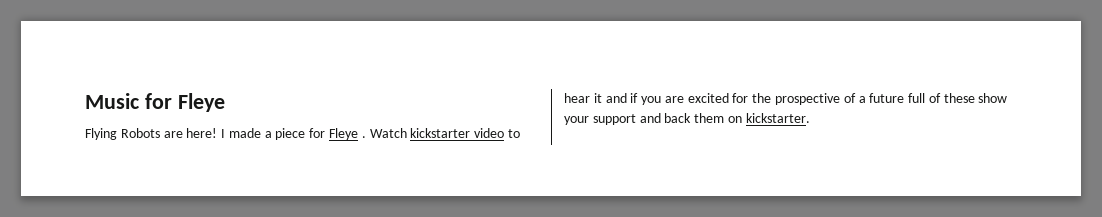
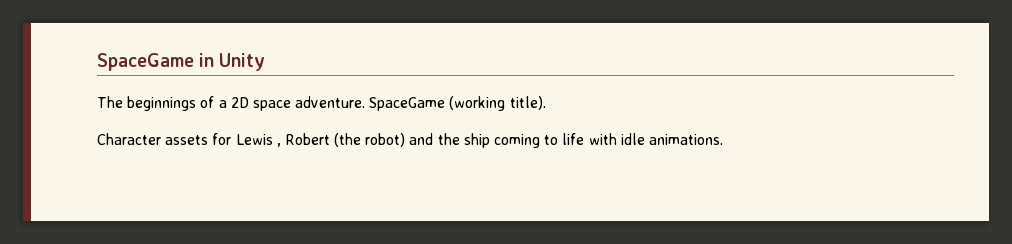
- Music for Fleye
- Flying Robots are here! I made a piece for Fleye . Watch kickstarter video to hear it and if you are excited for the prospective of a future full of these show your support and back them on kickstarter.
+ SpaceGame in Unity
+ The beginnings of a 2D space adventure. SpaceGame (working title).
+ Character assets for Lewis , Robert (the robot) and the ship coming to life with idle animations.

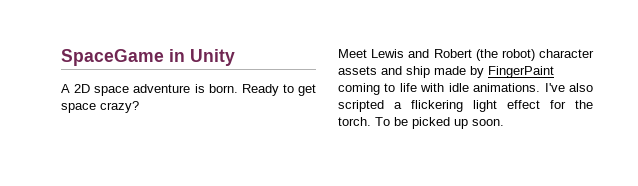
- The beginnings of a 2D space adventure. SpaceGame (working title).
- Character assets for Lewis , Robert (the robot) and the ship coming to life with idle animations.
+ A 2D space adventure is born. Ready to get space crazy?
+ Meet Lewis and Robert (the robot) character assets and ship made by FingerPaint coming to life with idle animations.
+ I've also scripted a flickering light effect for the torch. To be picked up soon.

